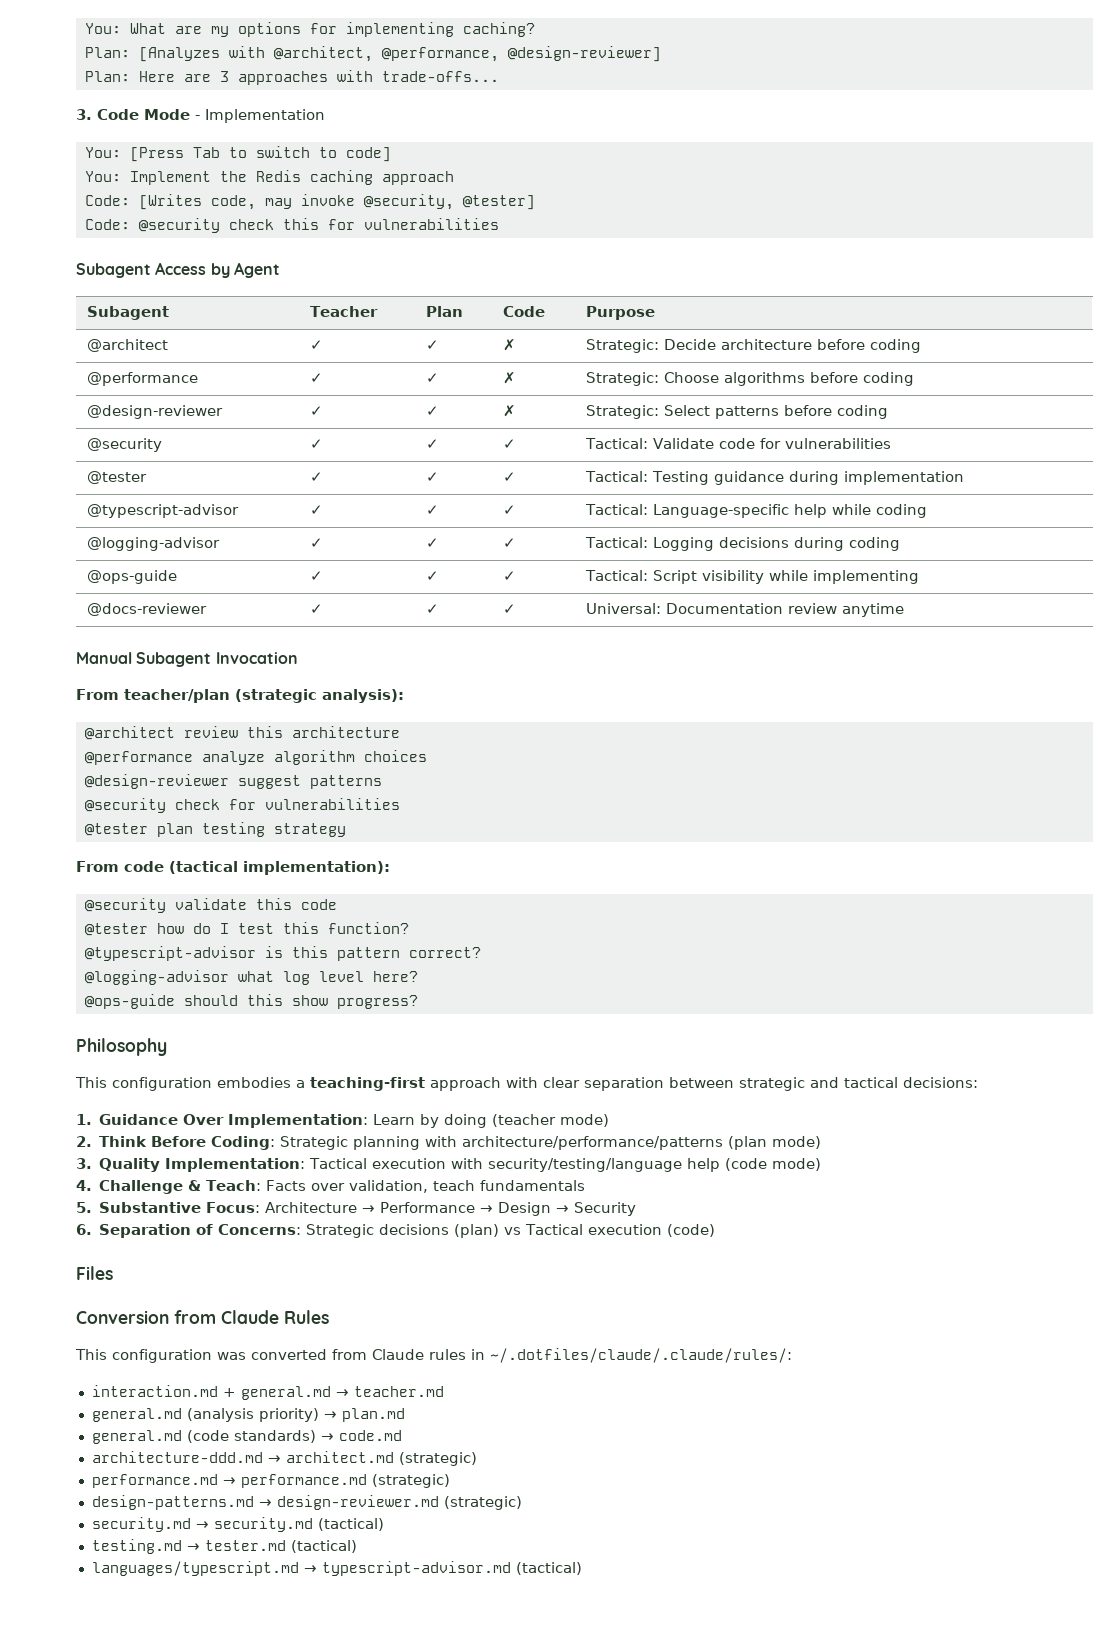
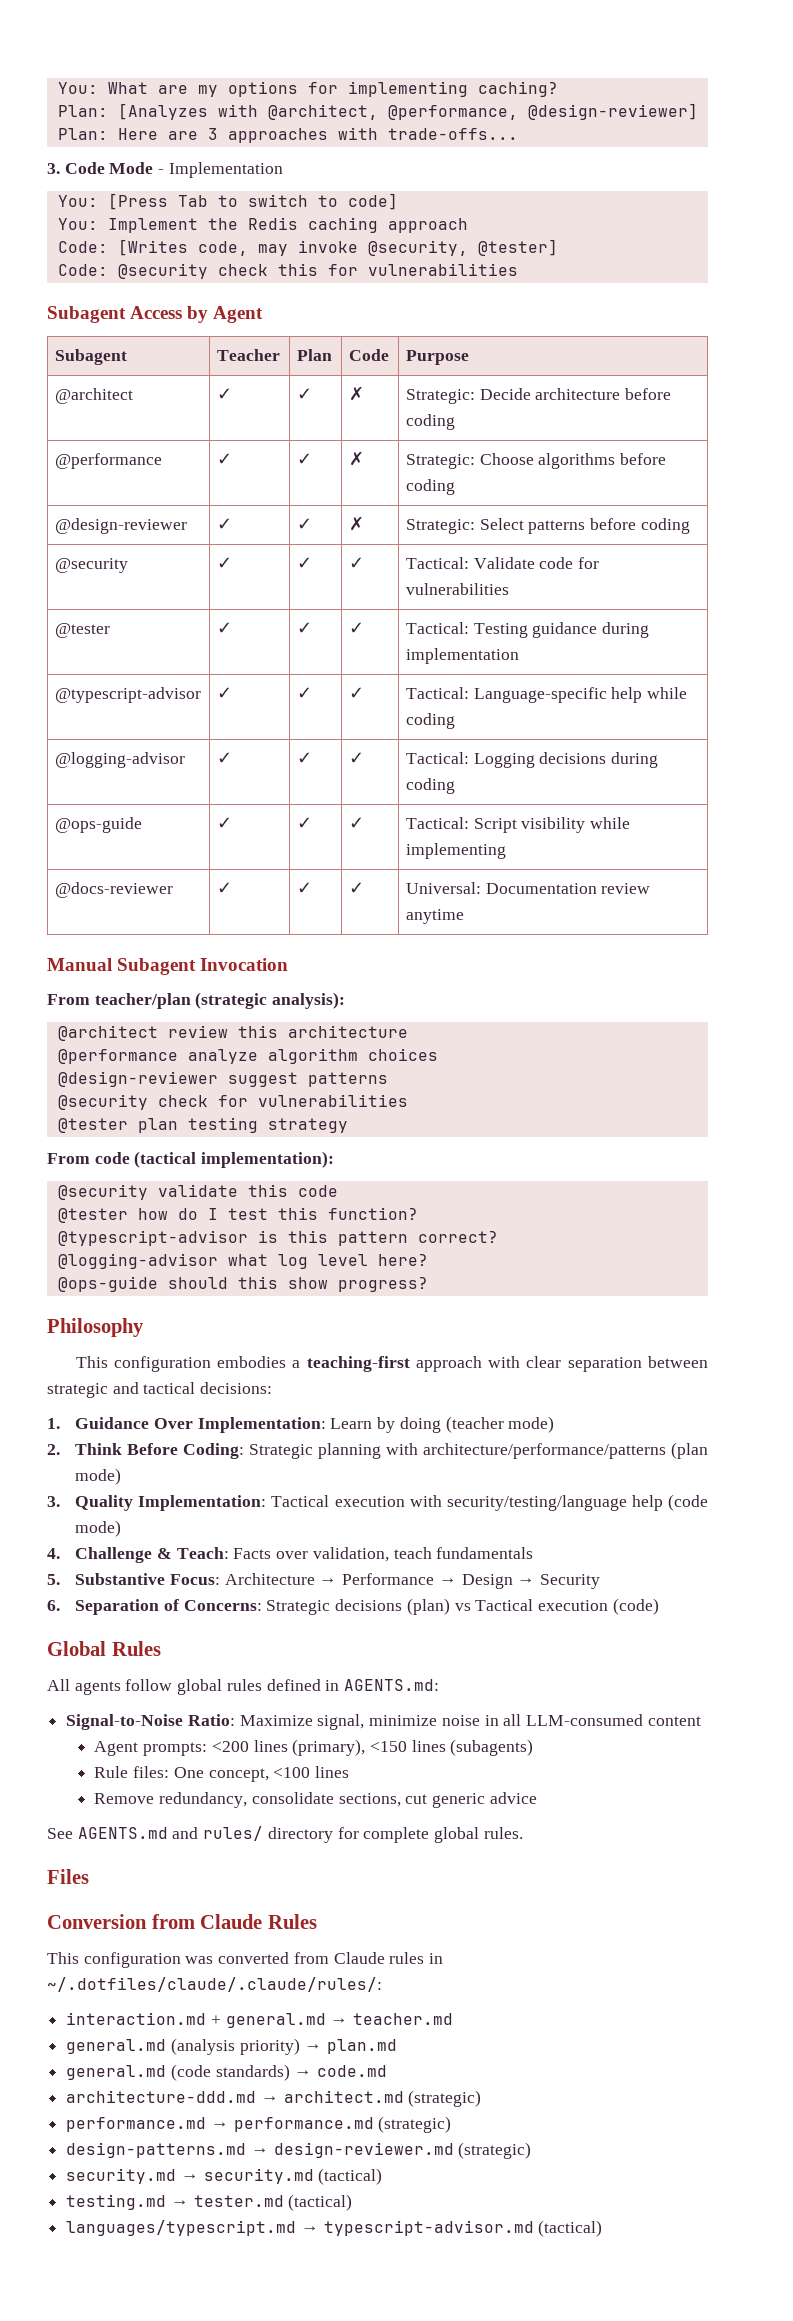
+ Global Rules
+ All agents follow global rules defined in AGENTS.md:
+ Signal-to-Noise Ratio: Maximize signal, minimize noise in all LLM-consumed content
+ Agent prompts: <200 lines (primary), <150 lines (subagents)
+ Rule files: One concept, <100 lines
+ Remove redundancy, consolidate sections, cut generic advice
+ See AGENTS.md and rules/ directory for complete global rules.

